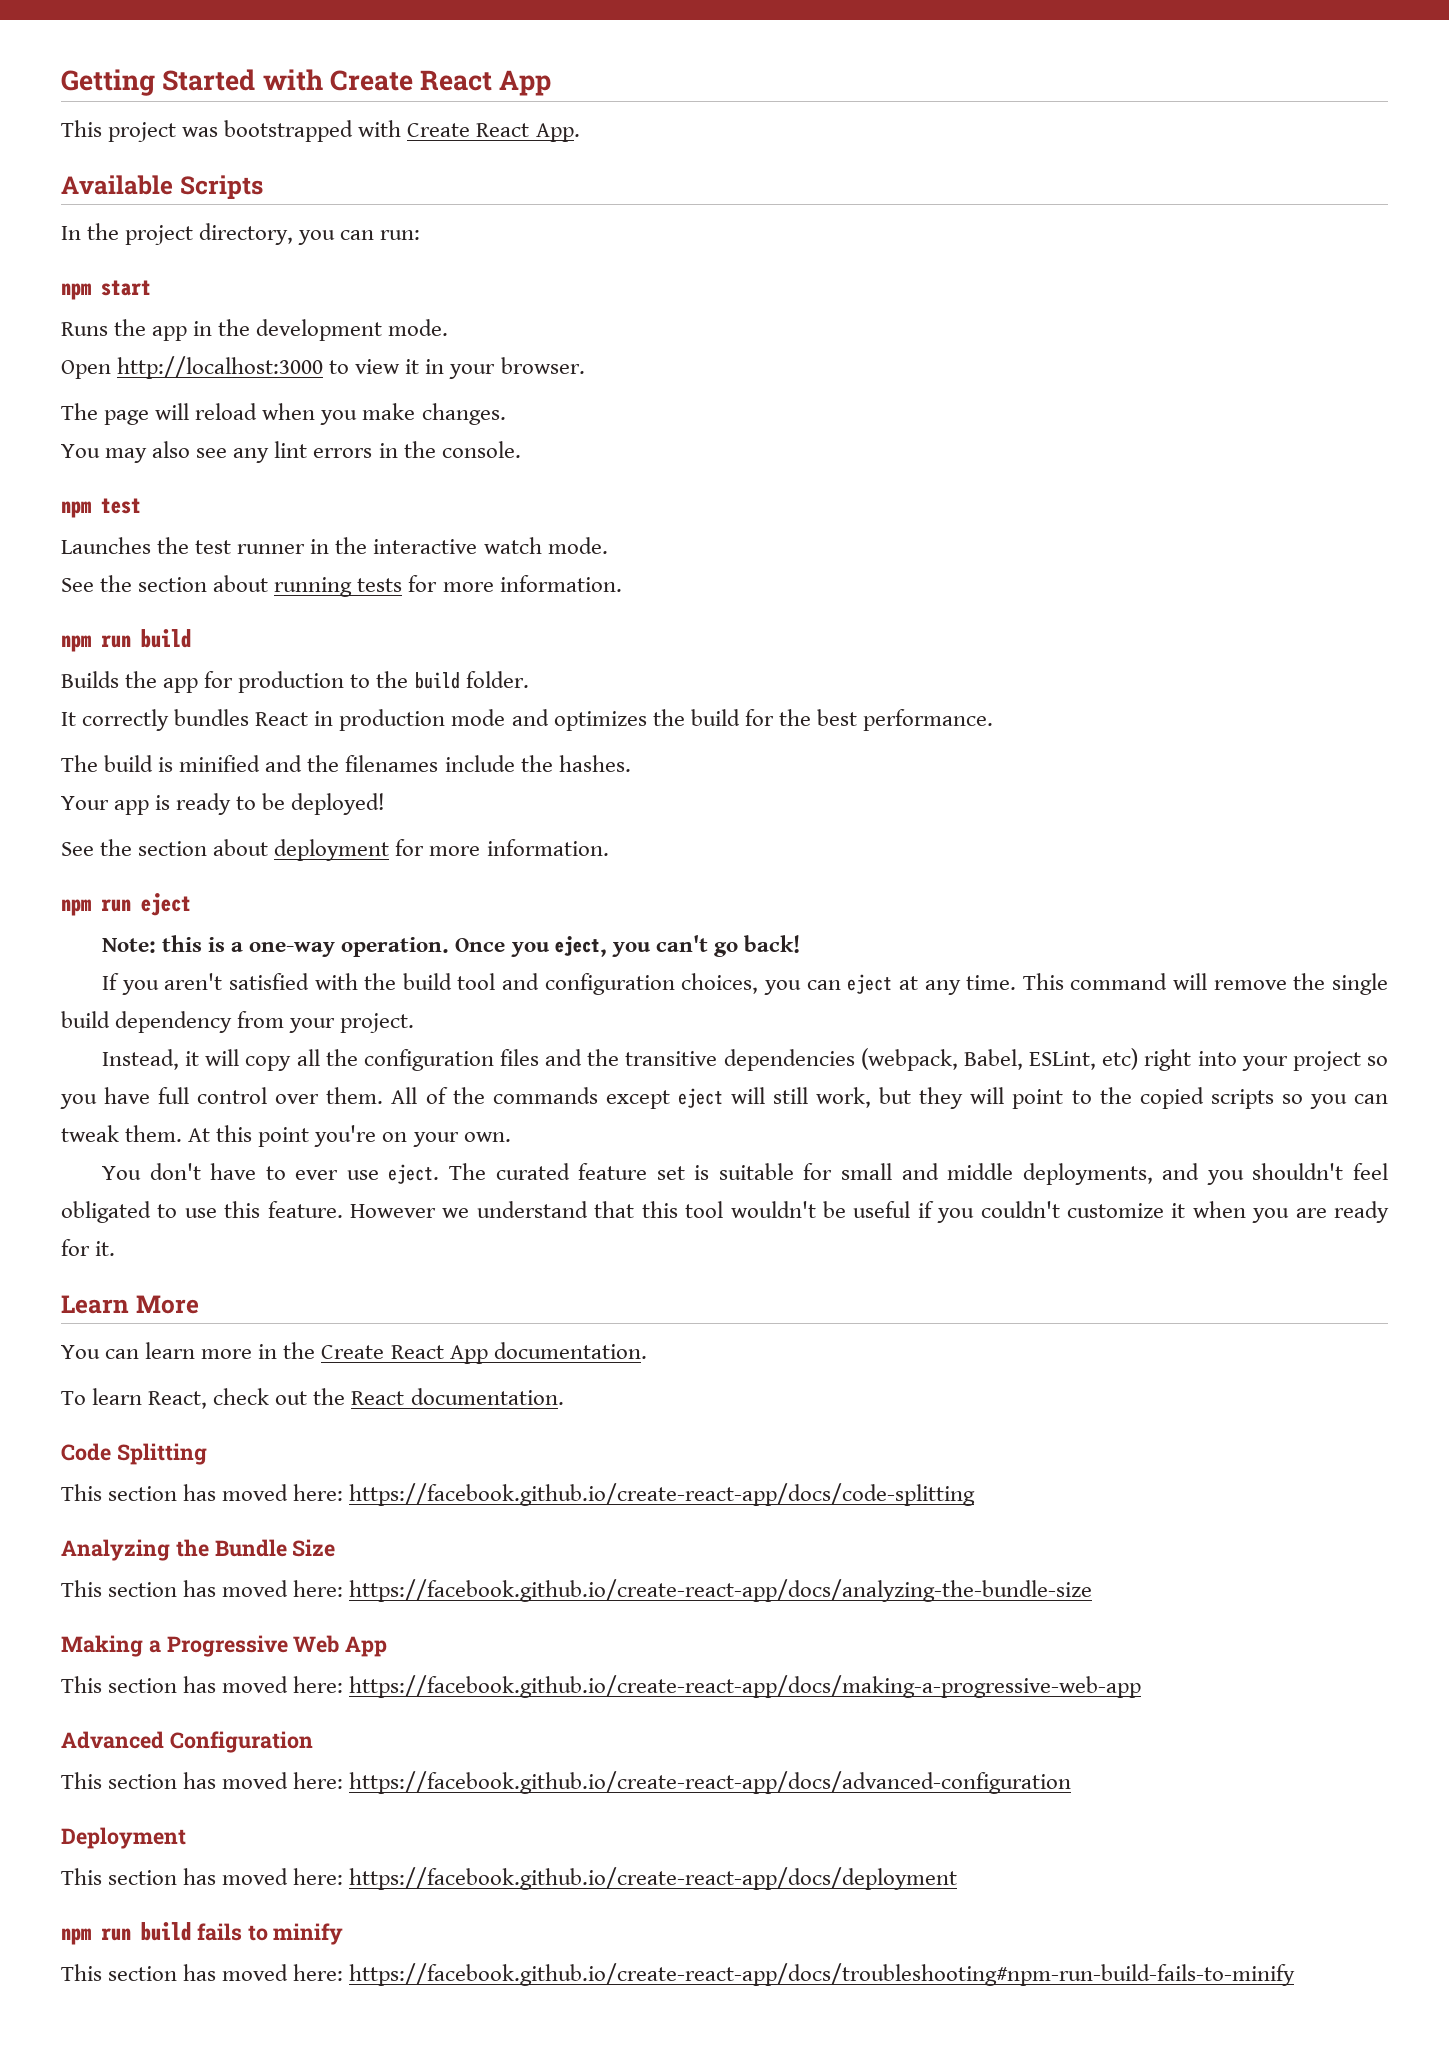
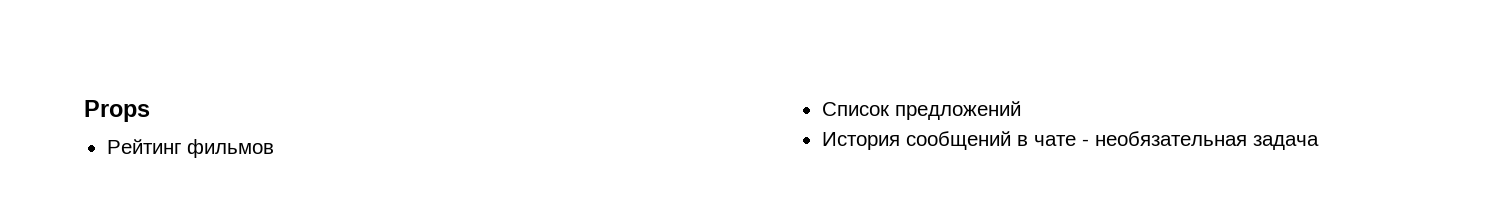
- Getting Started with Create React App
- This project was bootstrapped with Create React App.
- Available Scripts
- In the project directory, you can run:
- npm start
- Runs the app in the development mode.
- Open http://localhost:3000 to view it in your browser.
- The page will reload when you make changes.
- You may also see any lint errors in the console.
- npm test
- Launches the test runner in the interactive watch mode.
- See the section about running tests for more information.
- npm run build
- Builds the app for production to the build folder.
- It correctly bundles React in production mode and optimizes the build for the best performance.
- The build is minified and the filenames include the hashes.
- Your app is ready to be deployed!
- See the section about deployment for more information.
- npm run eject
- Note: this is a one-way operation. Once you eject, you can't go back!
- If you aren't satisfied with the build tool and configuration choices, you can eject at any time. This command will remove the single build dependency from your project.
- Instead, it will copy all the configuration files and the transitive dependencies (webpack, Babel, ESLint, etc) right into your project so you have full control over them. All of the commands except eject will still work, but they will point to the copied scripts so you can tweak them. At this point you're on your own.
- You don't have to ever use eject. The curated feature set is suitable for small and middle deployments, and you shouldn't feel obligated to use this feature. However we understand that this tool wouldn't be useful if you couldn't customize it when you are ready for it.
- Learn More
- You can learn more in the Create React App documentation.
- To learn React, check out the React documentation.
- Code Splitting
- This section has moved here: https://facebook.github.io/create-react-app/docs/code-splitting
- Analyzing the Bundle Size
- This section has moved here: https://facebook.github.io/create-react-app/docs/analyzing-the-bundle-size
- Making a Progressive Web App
- This section has moved here: https://facebook.github.io/create-react-app/docs/making-a-progressive-web-app
- Advanced Configuration
- This section has moved here: https://facebook.github.io/create-react-app/docs/advanced-configuration
- Deployment
- This section has moved here: https://facebook.github.io/create-react-app/docs/deployment
- npm run build fails to minify
- This section has moved here: https://facebook.github.io/create-react-app/docs/troubleshooting#npm-run-build-fails-to-minify
+ Props
+ Рейтинг фильмов
+ Список предложений
+ История сообщений в чате - необязательная задача

